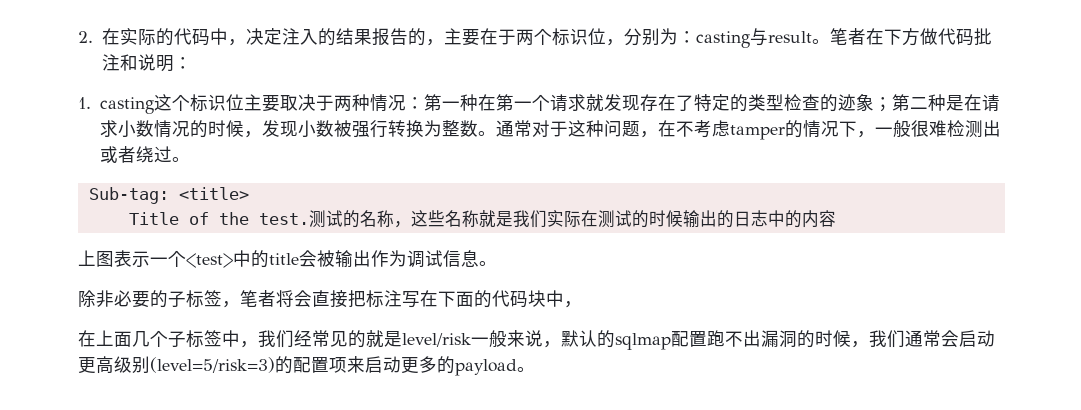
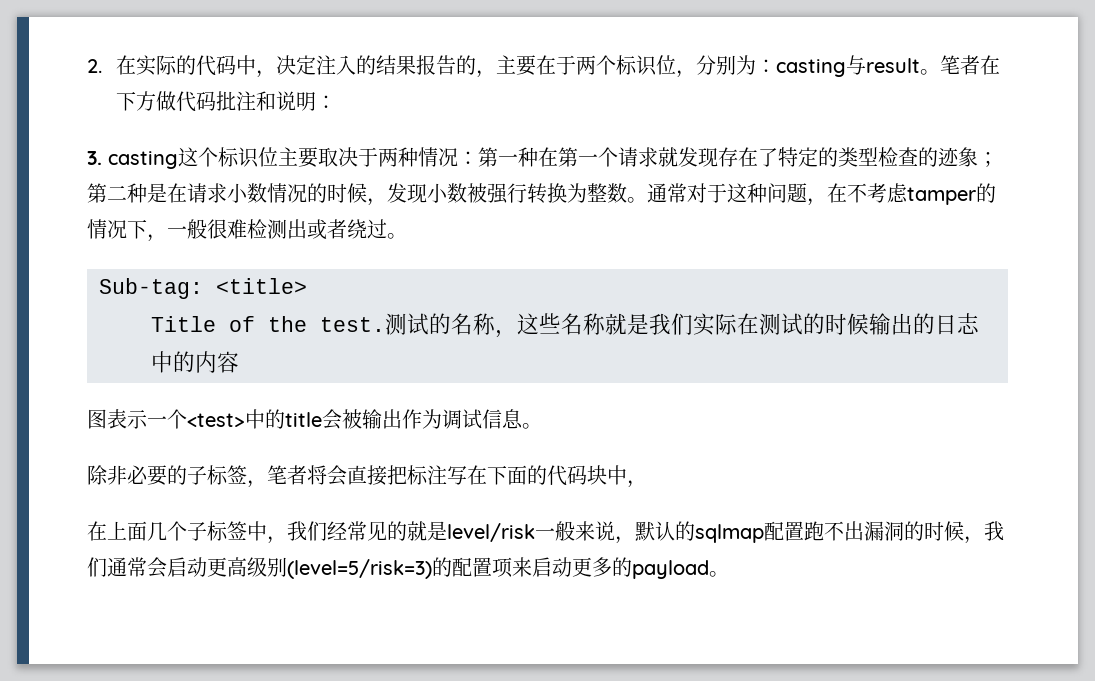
- 1. casting这个标识位主要取决于两种情况：第一种在第一个请求就发现存在了特定的类型检查的迹象；第二种是在请求小数情况的时候，发现小数被强行转换为整数。
+ 3. casting这个标识位主要取决于两种情况：第一种在第一个请求就发现存在了特定的类型检查的迹象；第二种是在请求小数情况的时候，发现小数被强行转换为整数。
- 上图表示一个<test>中的title会被输出作为调试信息。
+ 图表示一个<test>中的title会被输出作为调试信息。

